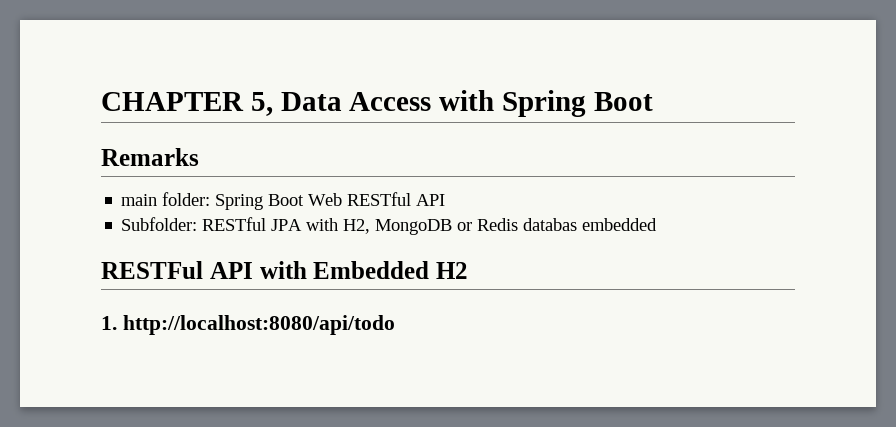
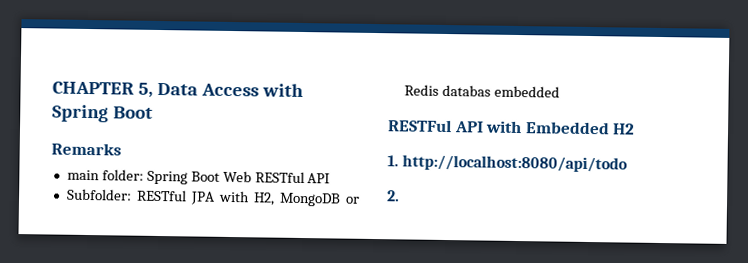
+ 2.

